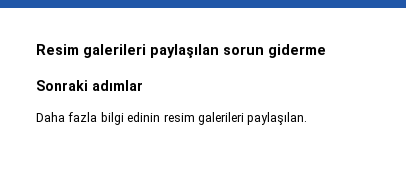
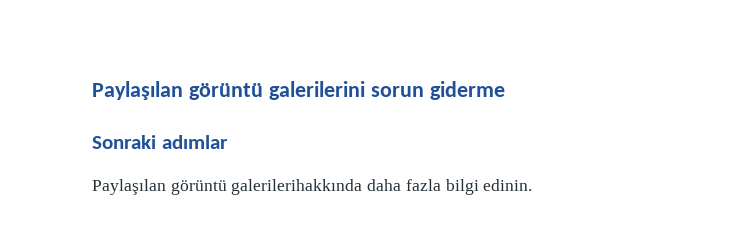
- Resim galerileri paylaşılan sorun giderme
+ Paylaşılan görüntü galerilerini sorun giderme
- Daha fazla bilgi edinin resim galerileri paylaşılan.
+ Paylaşılan görüntü galerilerihakkında daha fazla bilgi edinin.

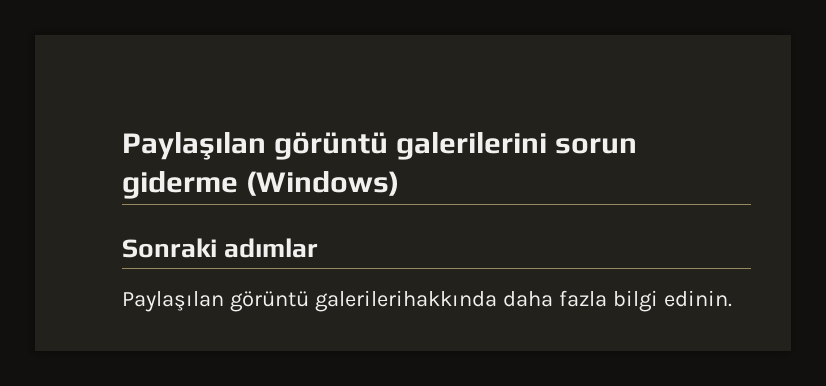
- Paylaşılan görüntü galerilerini sorun giderme
+ Paylaşılan görüntü galerilerini sorun giderme (Windows)

